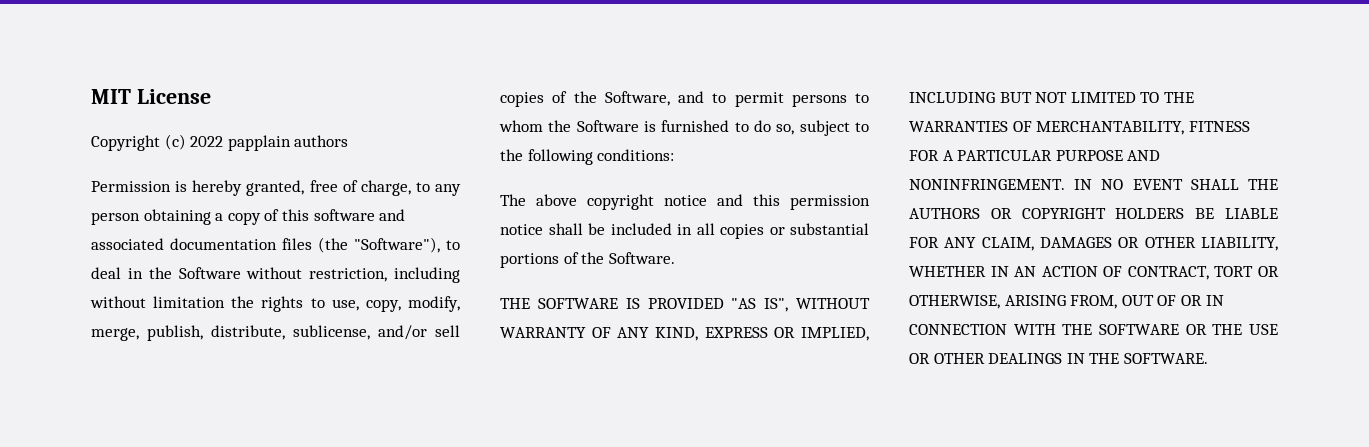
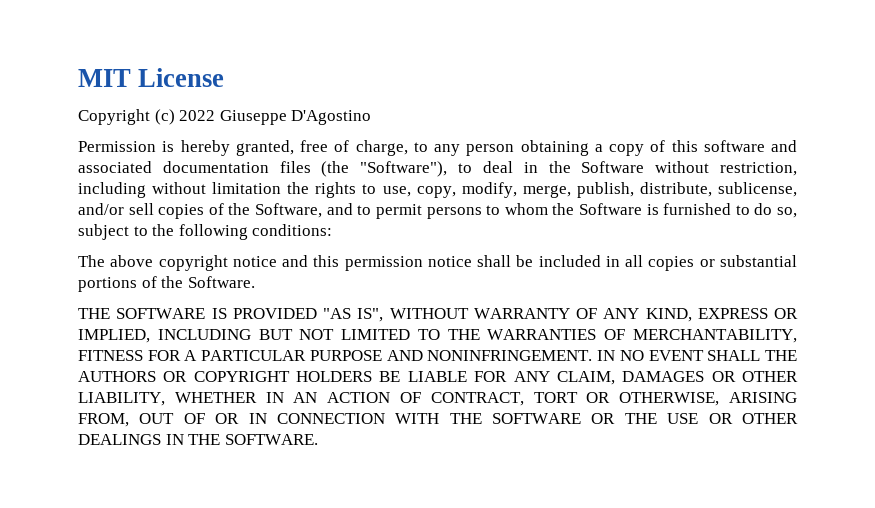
- Copyright (c) 2022 papplain authors
+ Copyright (c) 2022 Giuseppe D'Agostino

